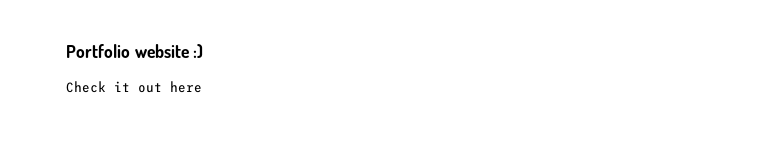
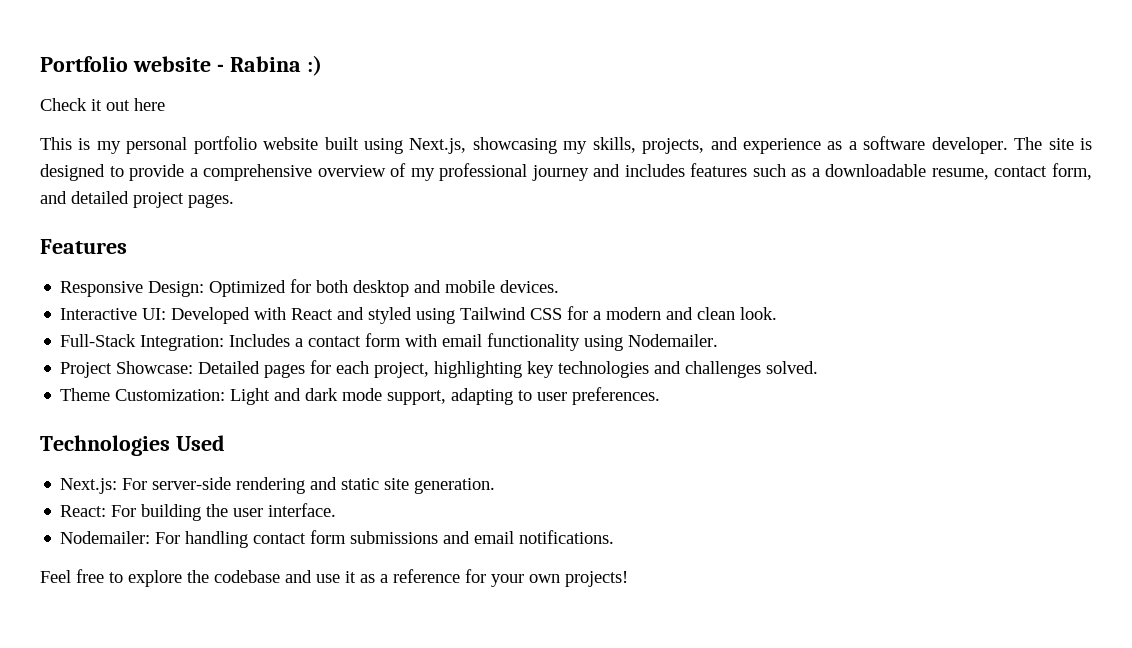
- Portfolio website :)
+ Portfolio website - Rabina :)
+ This is my personal portfolio website built using Next.js, showcasing my skills, projects, and experience as a software developer. The site is designed to provide a comprehensive overview of my professional journey and includes features such as a downloadable resume, contact form, and detailed project pages.
+ Features
+ Responsive Design: Optimized for both desktop and mobile devices.
+ Interactive UI: Developed with React and styled using Tailwind CSS for a modern and clean look.
+ Full-Stack Integration: Includes a contact form with email functionality using Nodemailer.
+ Project Showcase: Detailed pages for each project, highlighting key technologies and challenges solved.
+ Theme Customization: Light and dark mode support, adapting to user preferences.
+ Technologies Used
+ Next.js: For server-side rendering and static site generation.
+ React: For building the user interface.
+ Nodemailer: For handling contact form submissions and email notifications.
+ Feel free to explore the codebase and use it as a reference for your own projects!

